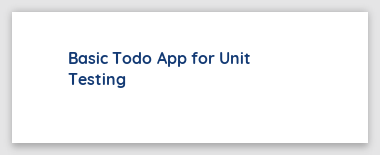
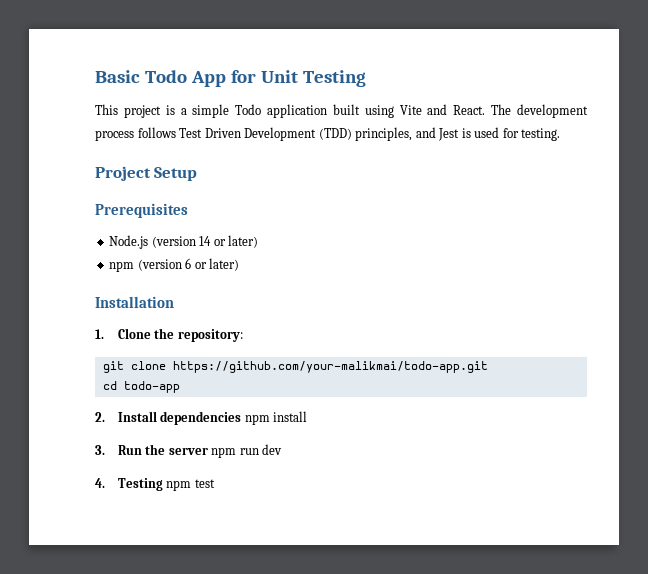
+ This project is a simple Todo application built using Vite and React. The development process follows Test Driven Development (TDD) principles, and Jest is used for testing.
+ Project Setup
+ Prerequisites
+ Node.js (version 14 or later)
+ npm (version 6 or later)
+ Installation
+ 1. Clone the repository:
+ git clone https://github.com/your-malikmai/todo-app.git
+ cd todo-app
+ 2. Install dependencies npm install
+ 3. Run the server npm run dev
+ 4. Testing npm test

